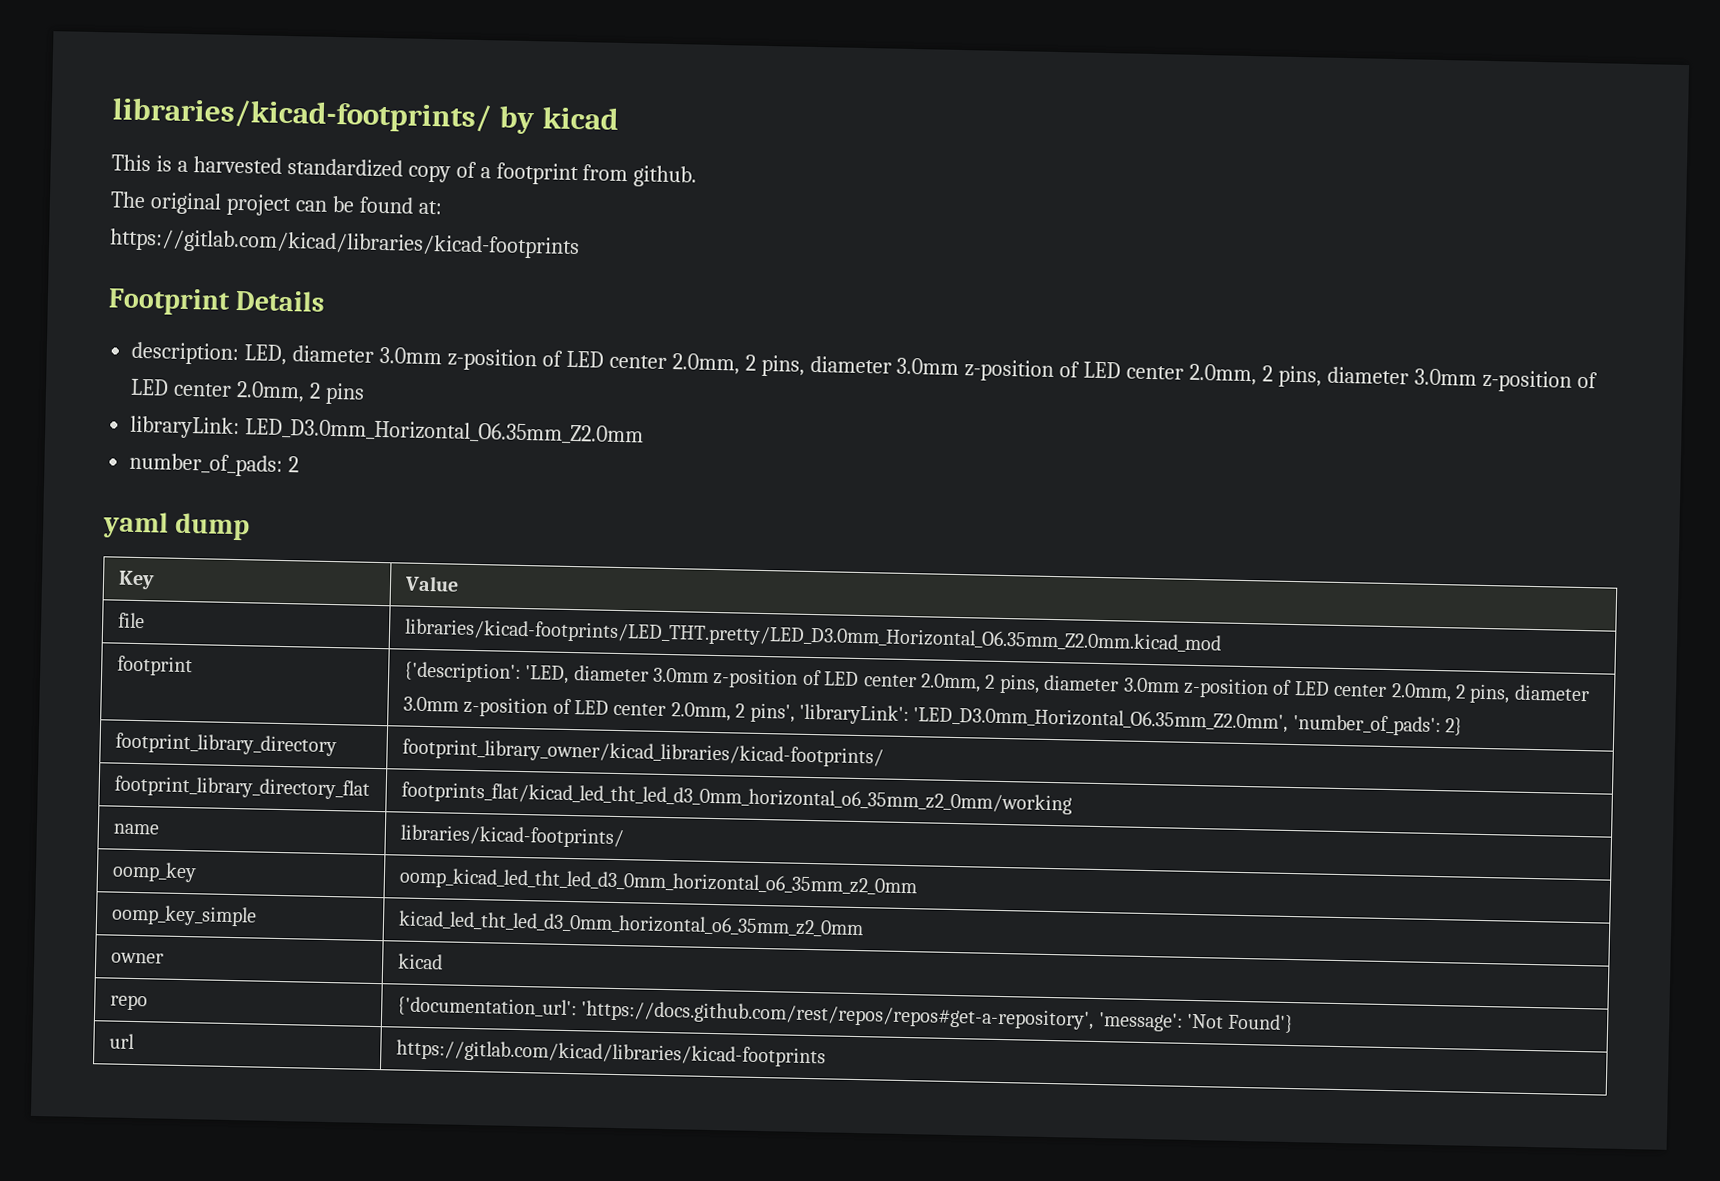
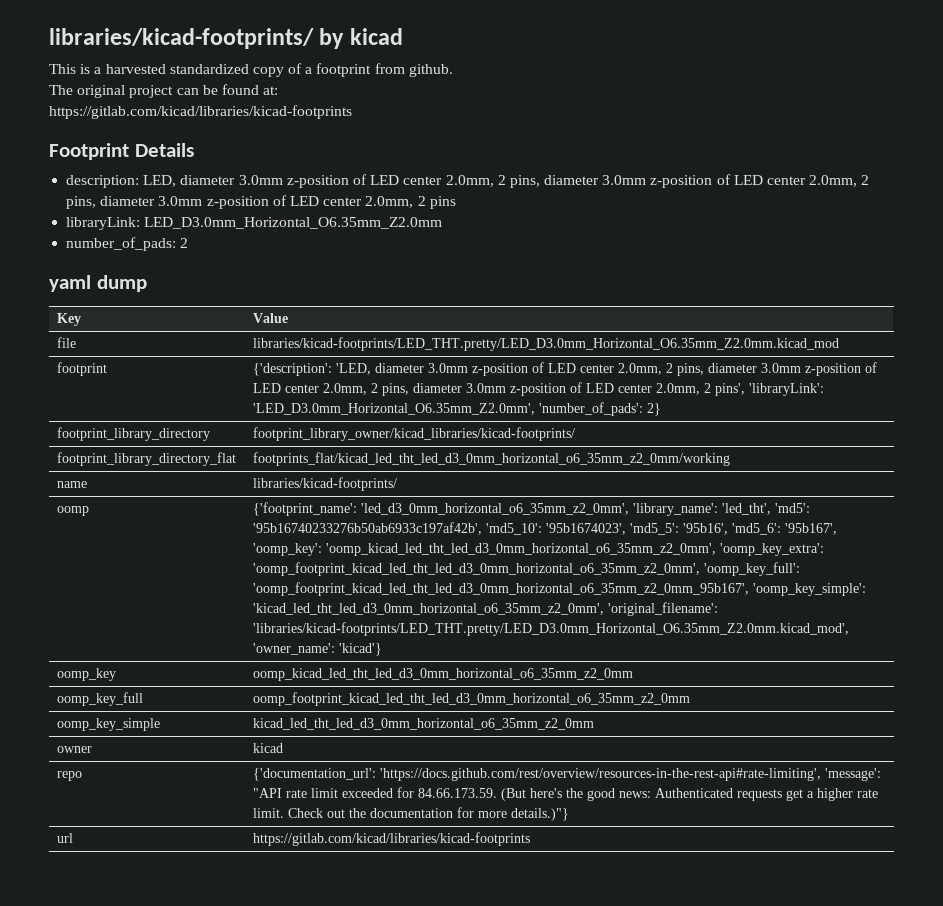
+ oomp | {'footprint_name': 'led_d3_0mm_horizontal_o6_35mm_z2_0mm', 'library_name': 'led_tht', 'md5': '95b16740233276b50ab6933c197af42b', 'md5_10': '95b1674023', 'md5_5': '95b16', 'md5_6': '95b167', 'oomp_key': 'oomp_kicad_led_tht_led_d3_0mm_horizontal_o6_35mm_z2_0mm', 'oomp_key_extra': 'oomp_footprint_kicad_led_tht_led_d3_0mm_horizontal_o6_35mm_z2_0mm', 'oomp_key_full': 'oomp_footprint_kicad_led_tht_led_d3_0mm_horizontal_o6_35mm_z2_0mm_95b167', 'oomp_key_simple': 'kicad_led_tht_led_d3_0mm_horizontal_o6_35mm_z2_0mm', 'original_filename': 'libraries/kicad-footprints/LED_THT.pretty/LED_D3.0mm_Horizontal_O6.35mm_Z2.0mm.kicad_mod', 'owner_name': 'kicad'}
+ oomp_key_full | oomp_footprint_kicad_led_tht_led_d3_0mm_horizontal_o6_35mm_z2_0mm
- repo | {'documentation_url': 'https://docs.github.com/rest/repos/repos#get-a-repository', 'message': 'Not Found'}
+ repo | {'documentation_url': 'https://docs.github.com/rest/overview/resources-in-the-rest-api#rate-limiting', 'message': "API rate limit exceeded for 84.66.173.59. (But here's the good news: Authenticated requests get a higher rate limit. Check out the documentation for more details.)"}

